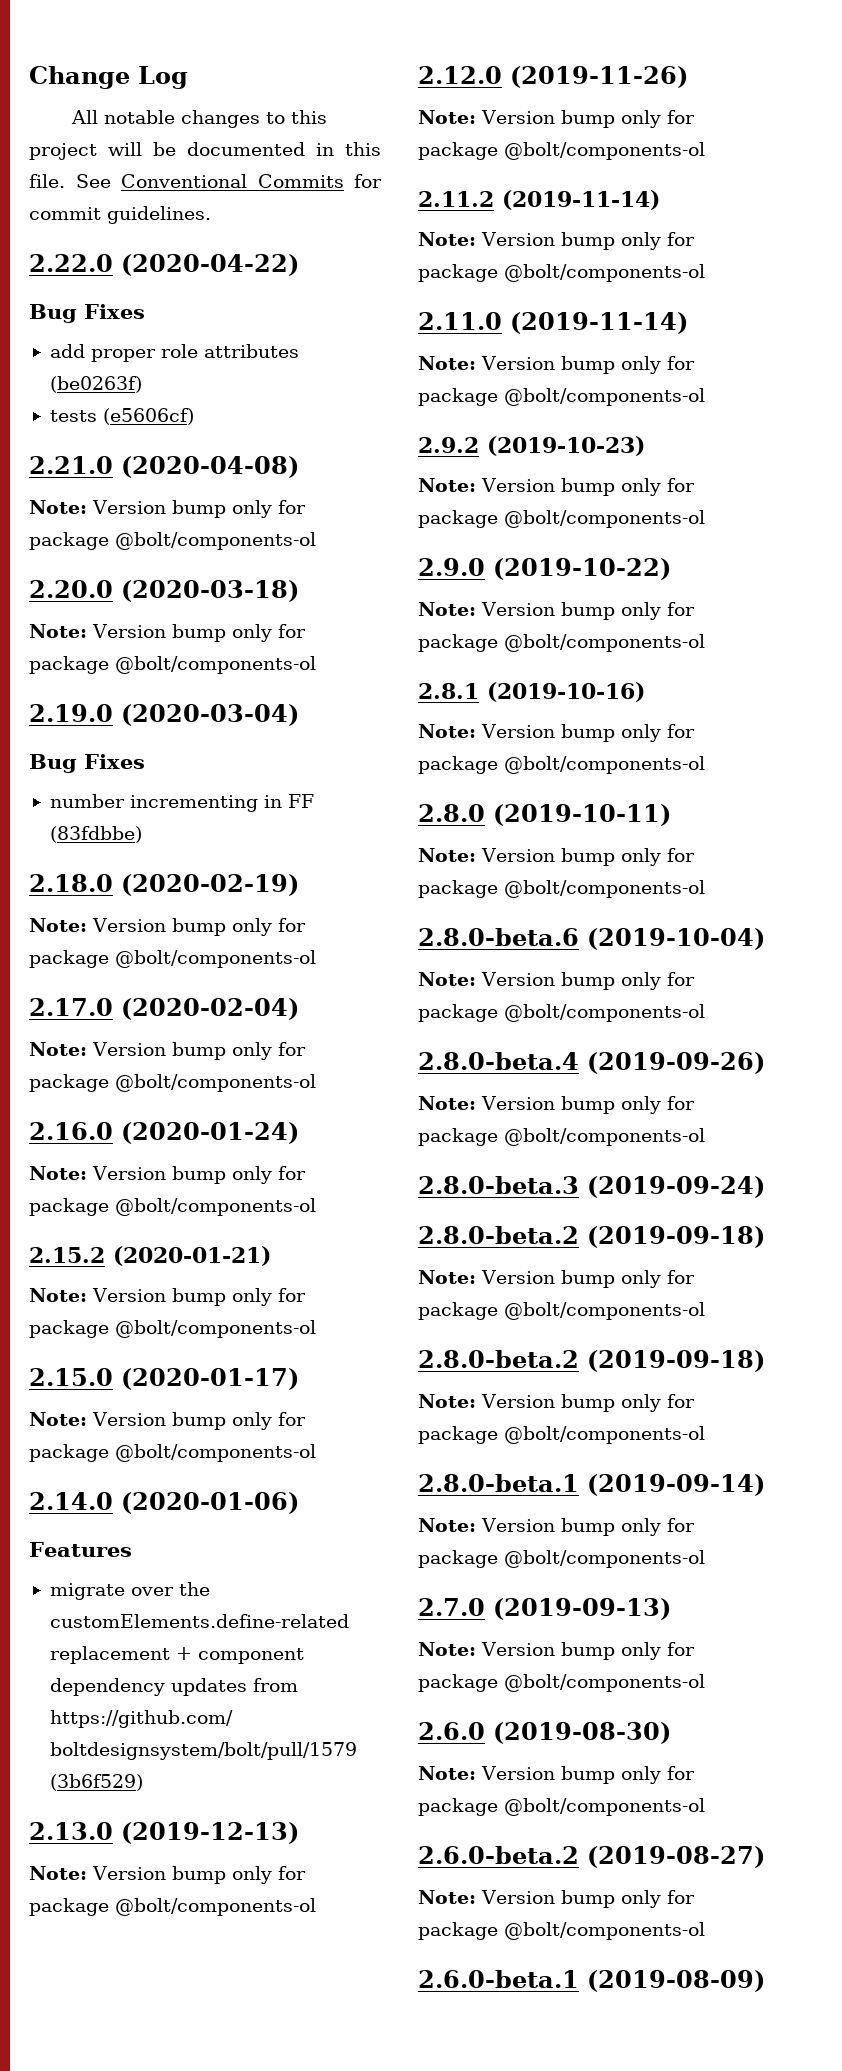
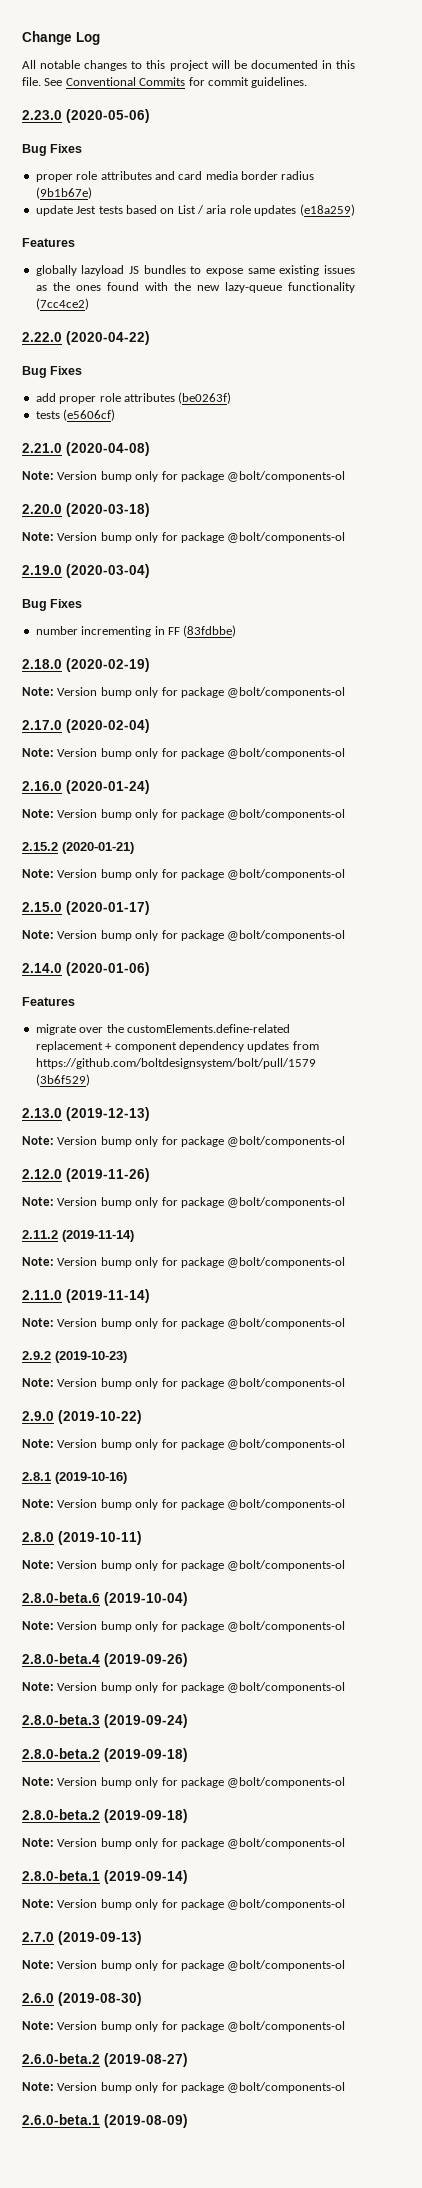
+ 2.23.0 (2020-05-06)
+ Bug Fixes
+ proper role attributes and card media border radius (9b1b67e)
+ update Jest tests based on List / aria role updates (e18a259)
+ Features
+ globally lazyload JS bundles to expose same existing issues as the ones found with the new lazy-queue functionality (7cc4ce2)

